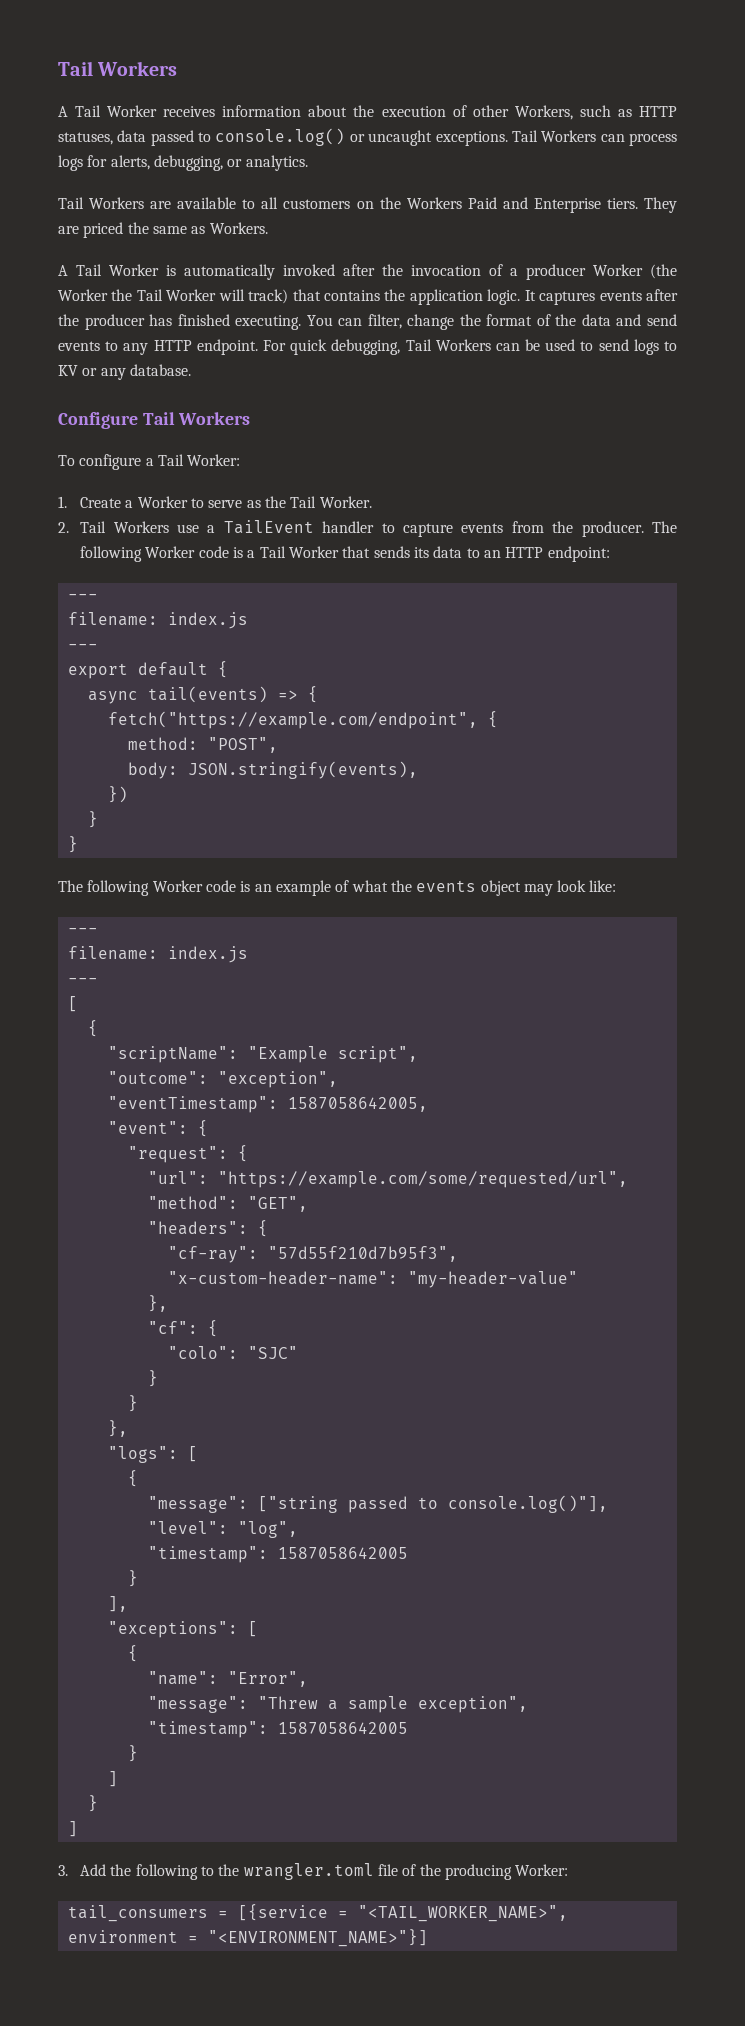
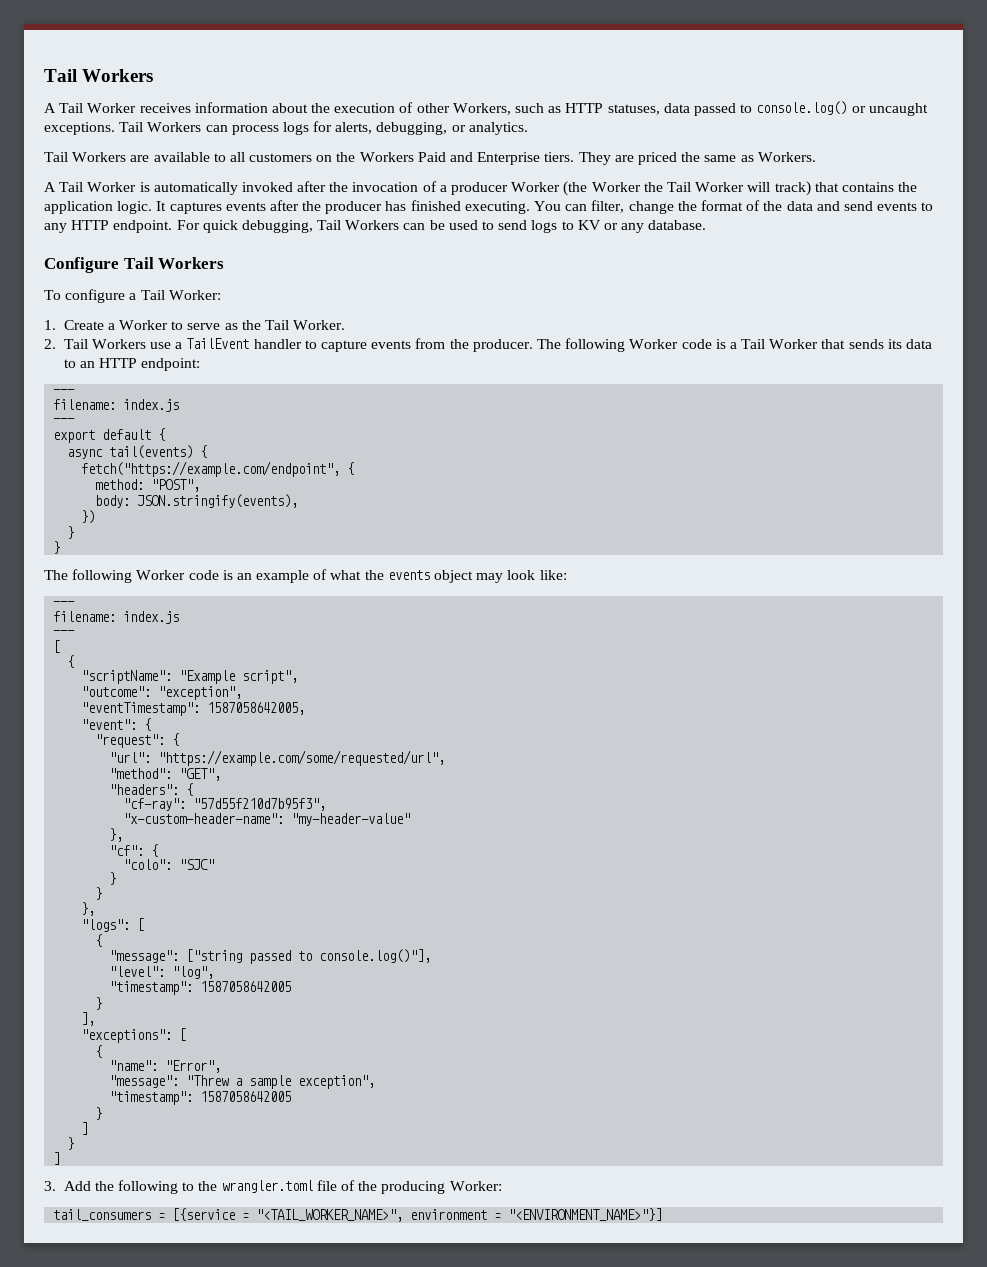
- async tail(events) => {
+ async tail(events) {

